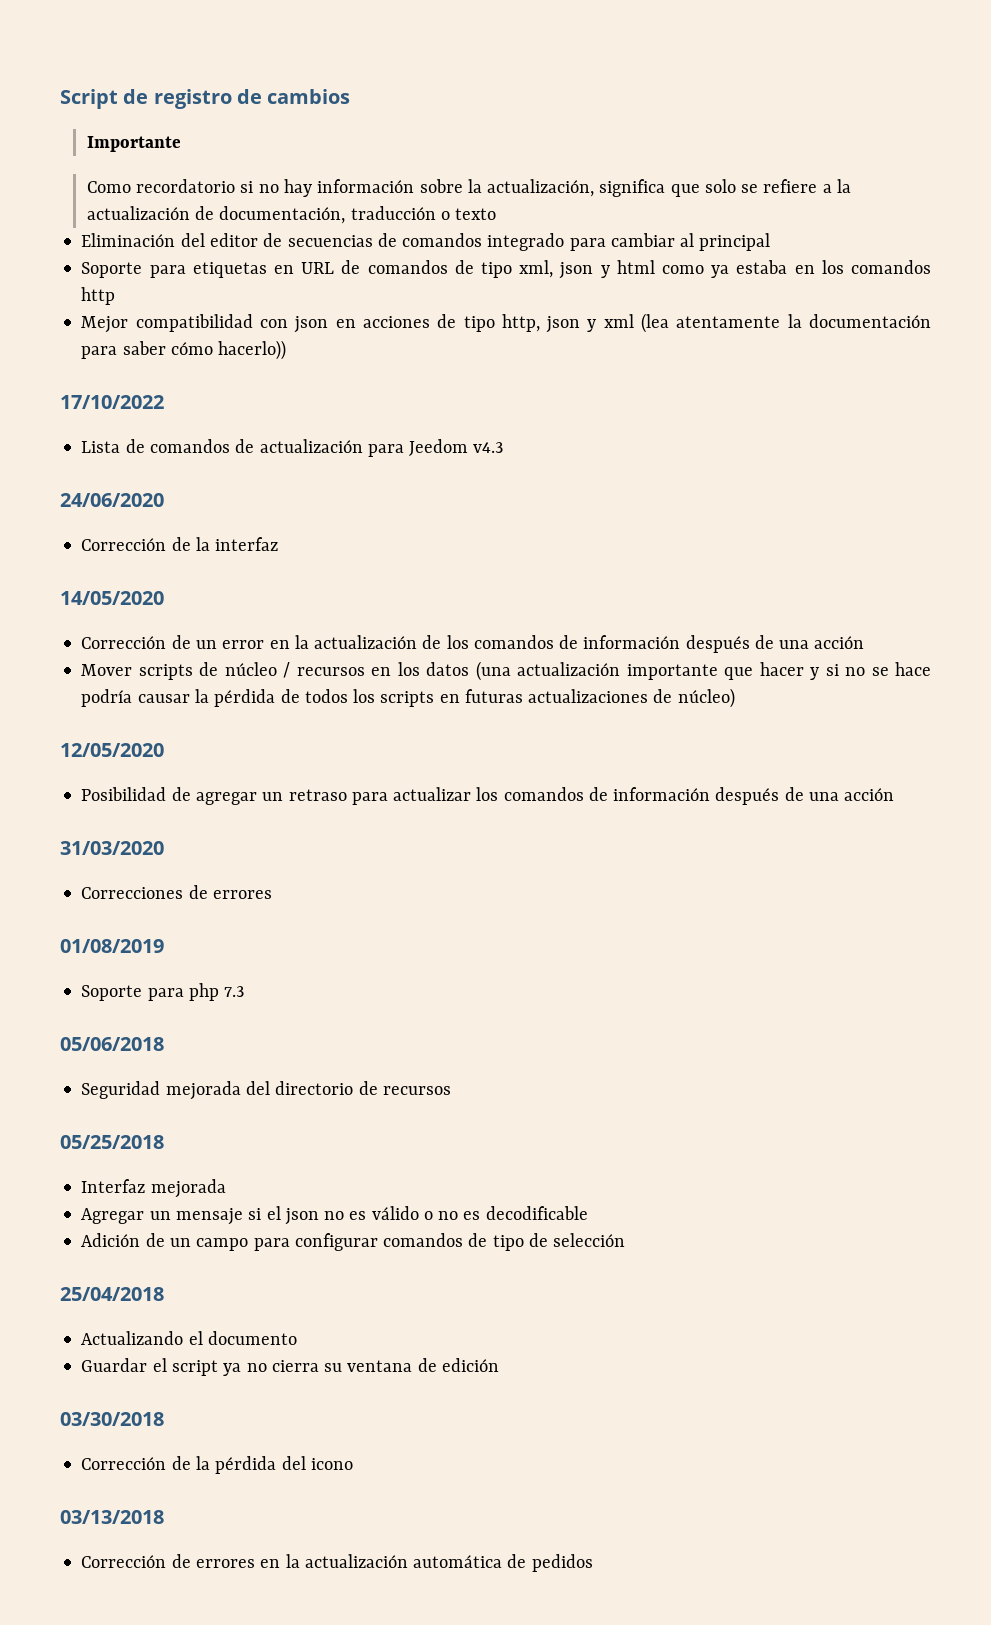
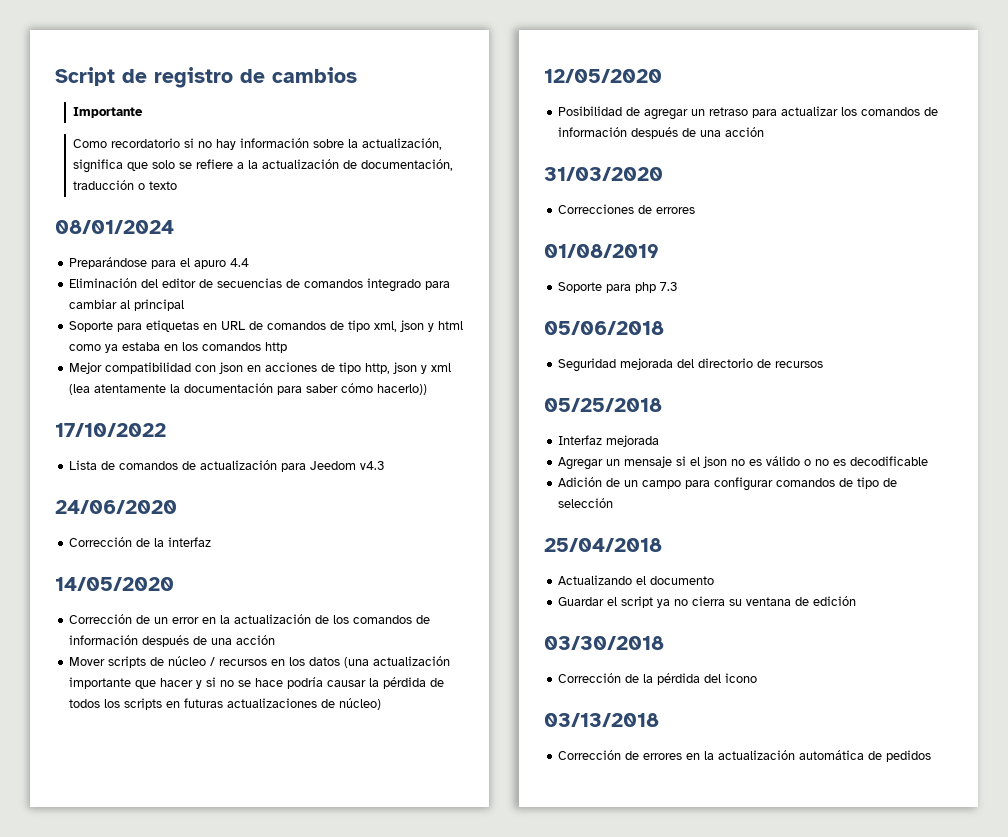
+ 08/01/2024
+ Preparándose para el apuro 4.4

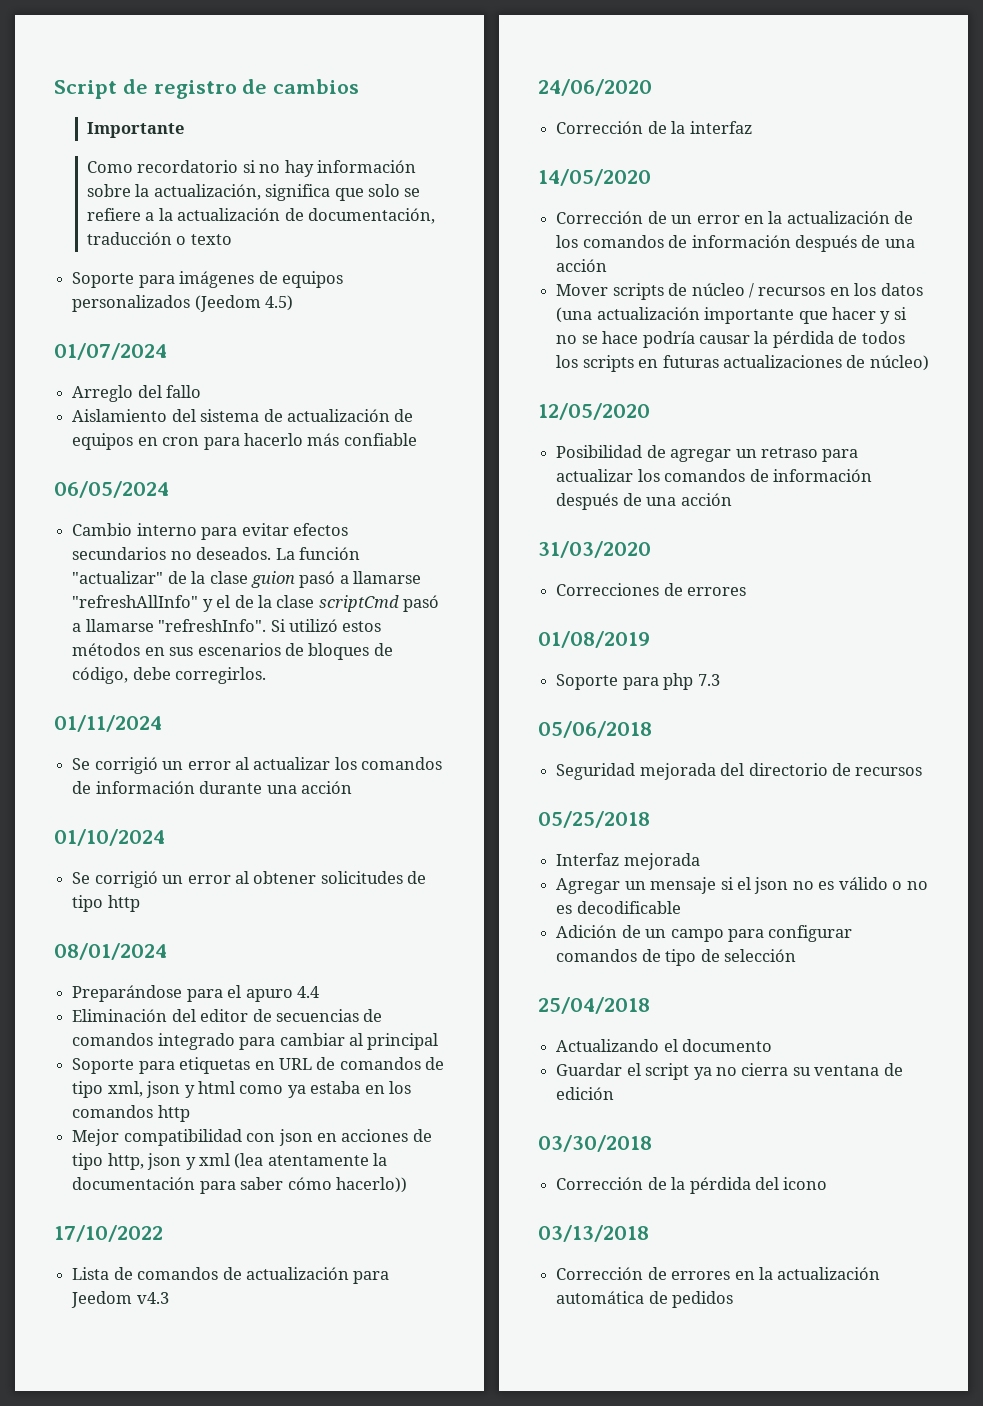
+ Soporte para imágenes de equipos personalizados (Jeedom 4.5)
+ 01/07/2024
+ Arreglo del fallo
+ Aislamiento del sistema de actualización de equipos en cron para hacerlo más confiable
+ 06/05/2024
+ Cambio interno para evitar efectos secundarios no deseados. La función "actualizar" de la clase guion pasó a llamarse "refreshAllInfo" y el de la clase scriptCmd pasó a llamarse "refreshInfo". Si utilizó estos métodos en sus escenarios de bloques de código, debe corregirlos.
+ 01/11/2024
+ Se corrigió un error al actualizar los comandos de información durante una acción
+ 01/10/2024
+ Se corrigió un error al obtener solicitudes de tipo http

